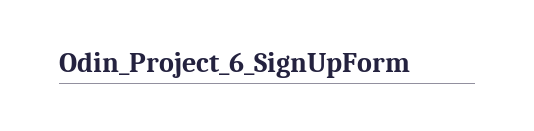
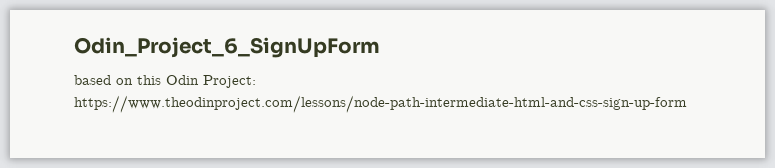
+ based on this Odin Project: https://www.theodinproject.com/lessons/node-path-intermediate-html-and-css-sign-up-form

